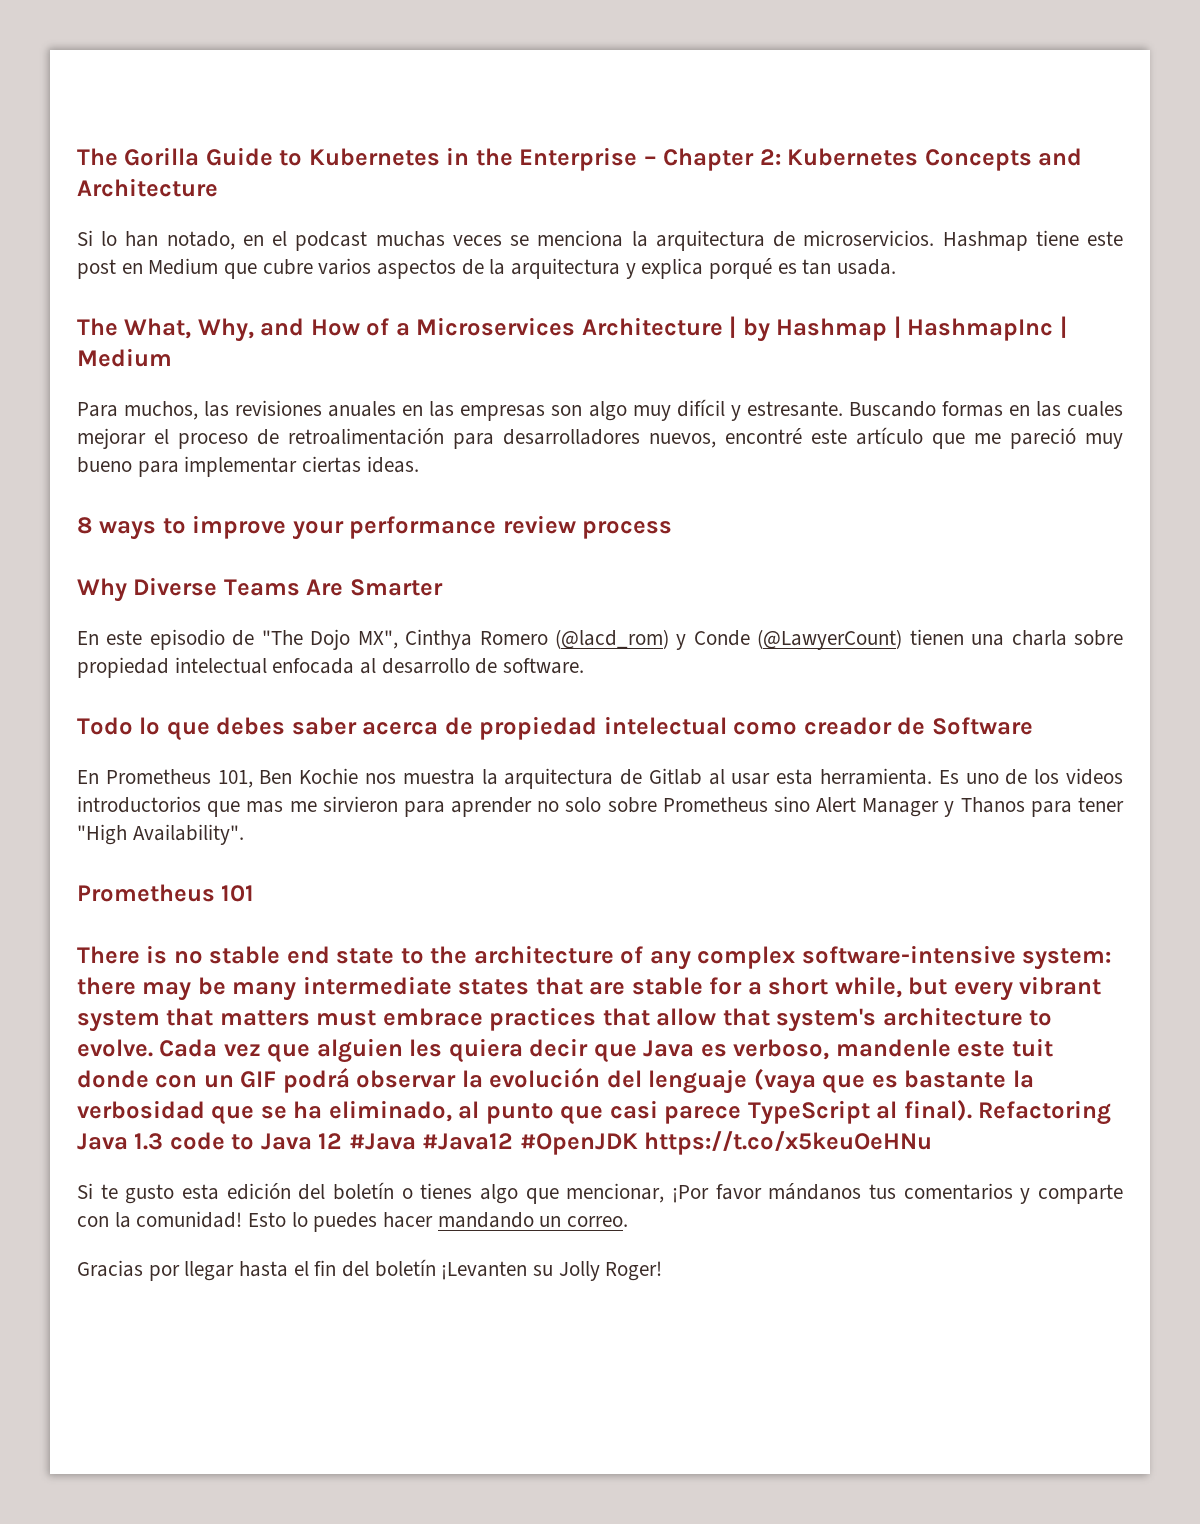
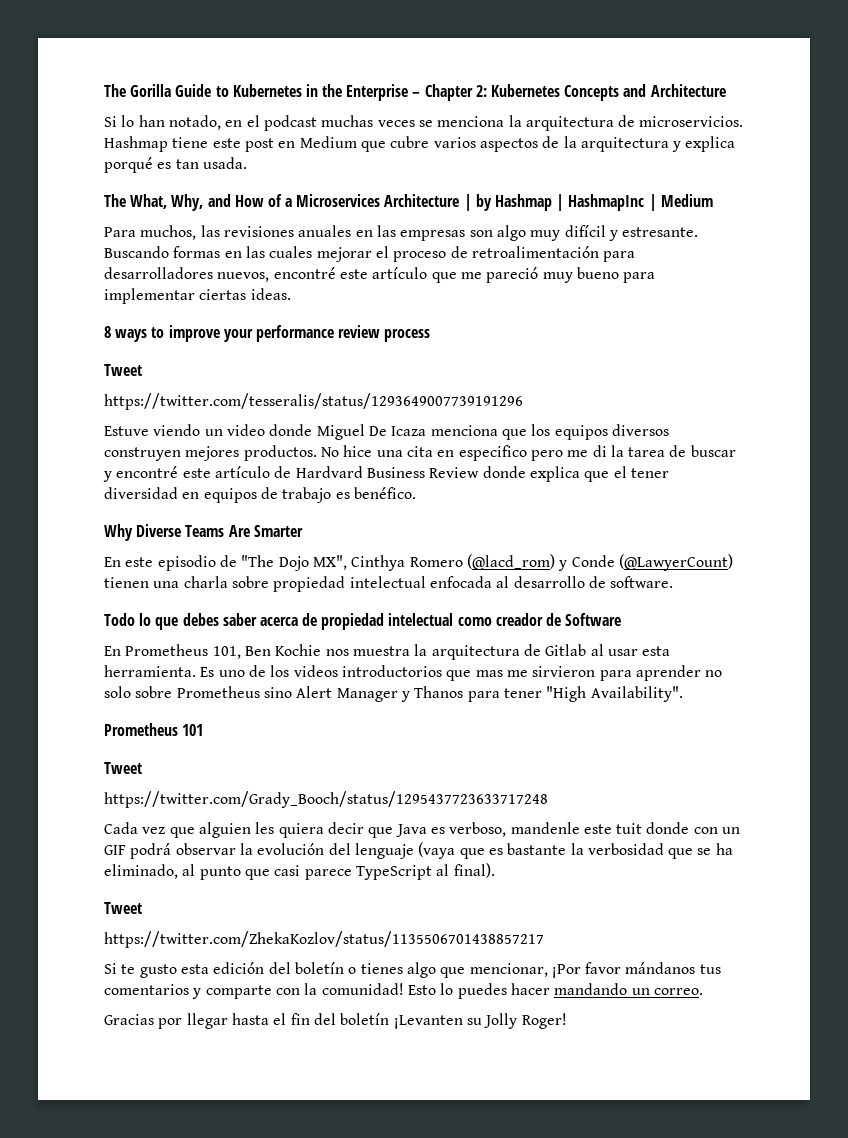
  8 ways to improve your performance review process
+ Tweet
+ https://twitter.com/tesseralis/status/1293649007739191296
+ Estuve viendo un video donde Miguel De Icaza menciona que los equipos diversos construyen mejores productos. No hice una cita en especifico pero me di la tarea de buscar y encontré este artículo de Hardvard Business Review donde explica que el tener diversidad en equipos de trabajo es benéfico.
  Prometheus 101
- There is no stable end state to the architecture of any complex software-intensive system: there may be many intermediate states that are stable for a short while, but every vibrant system that matters must embrace practices that allow that system's architecture to evolve. Cada vez que alguien les quiera decir que Java es verboso, mandenle este tuit donde con un GIF podrá observar la evolución del lenguaje (vaya que es bastante la verbosidad que se ha eliminado, al punto que casi parece TypeScript al final). Refactoring Java 1.3 code to Java 12 #Java #Java12 #OpenJDK https://t.co/x5keuOeHNu
+ Tweet
+ https://twitter.com/Grady_Booch/status/1295437723633717248
+ Cada vez que alguien les quiera decir que Java es verboso, mandenle este tuit donde con un GIF podrá observar la evolución del lenguaje (vaya que es bastante la verbosidad que se ha eliminado, al punto que casi parece TypeScript al final).
+ Tweet
+ https://twitter.com/ZhekaKozlov/status/1135506701438857217

